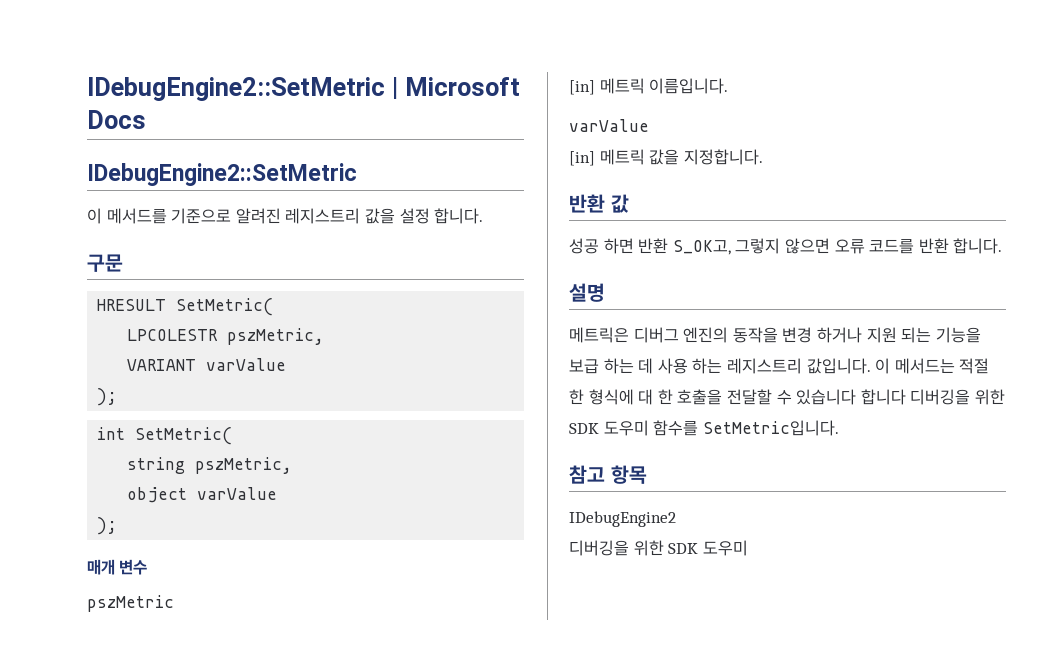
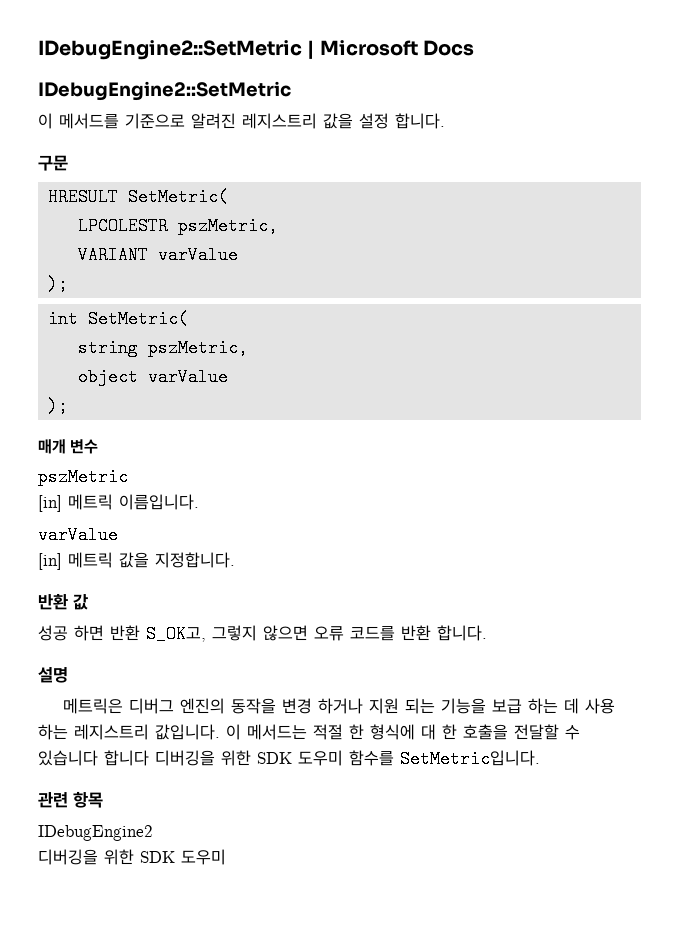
- 참고 항목
+ 관련 항목

